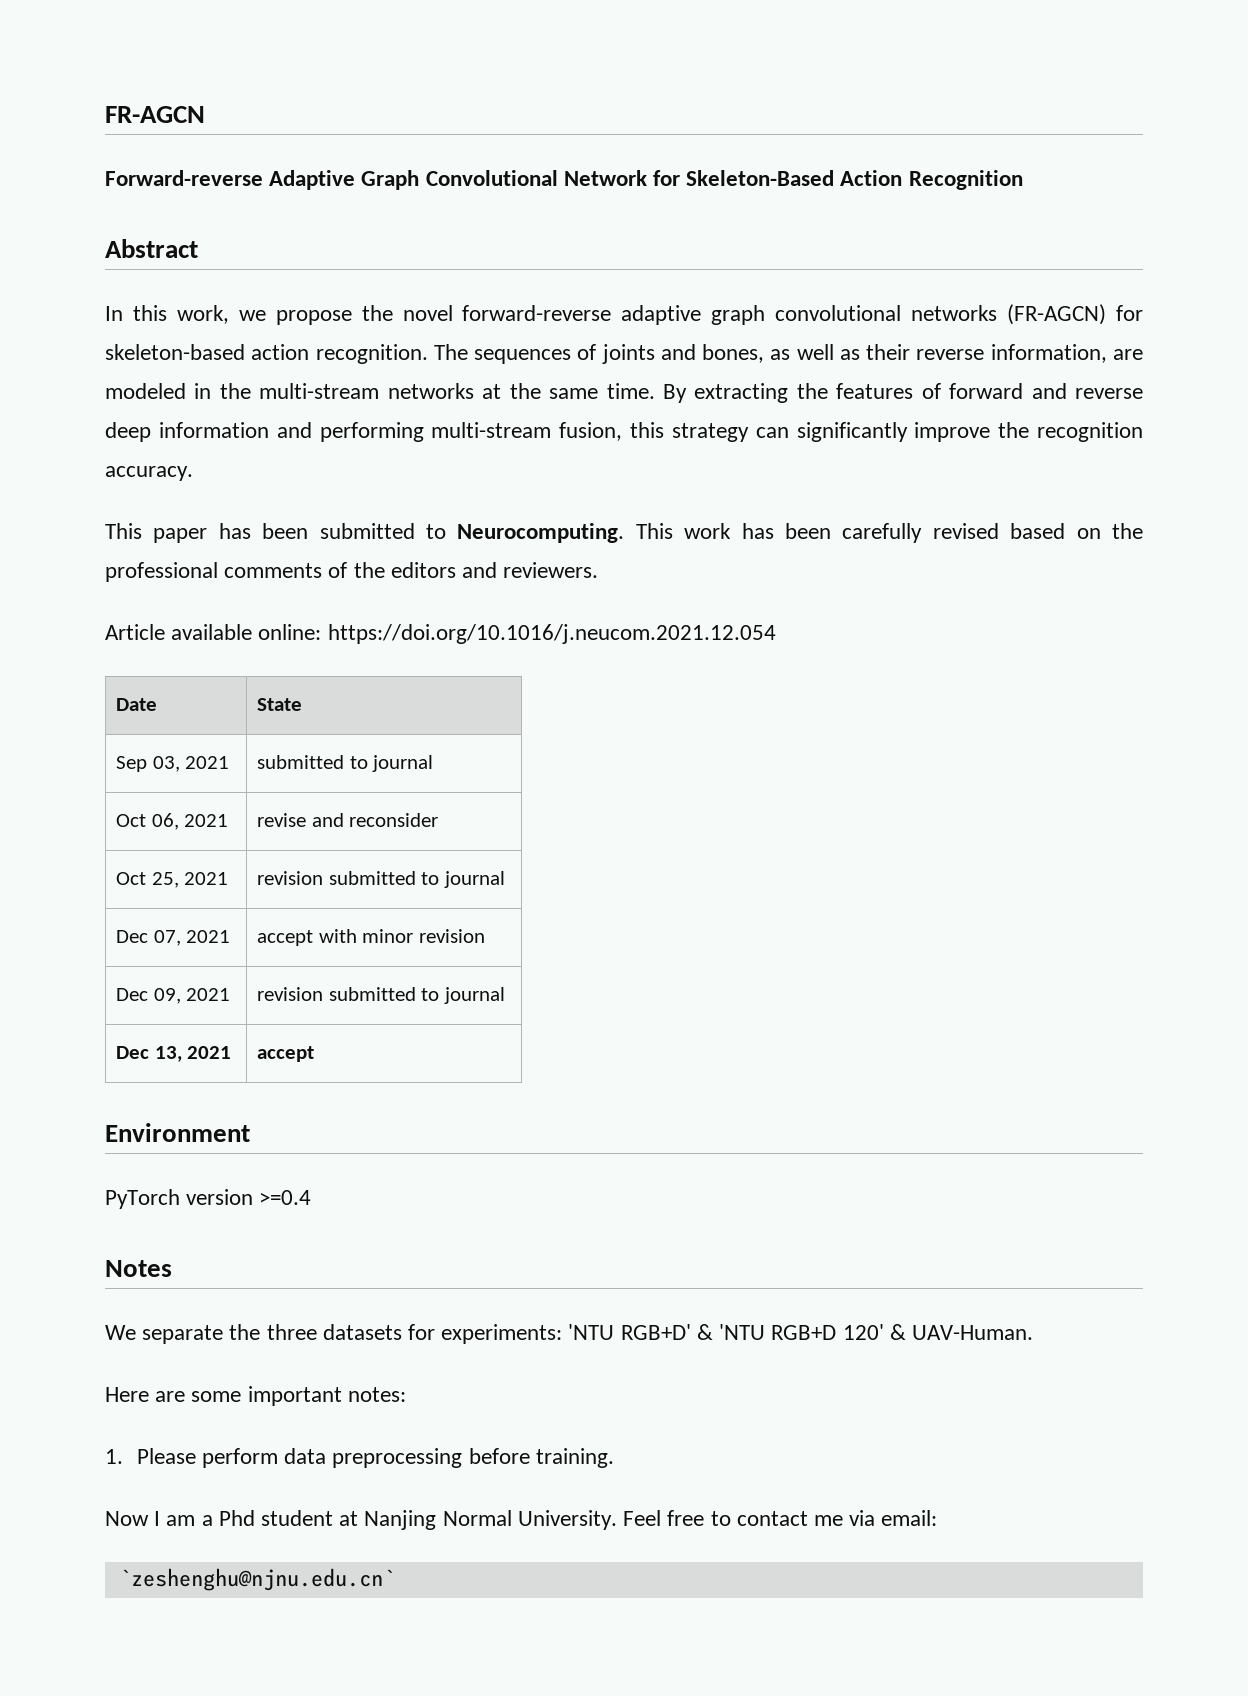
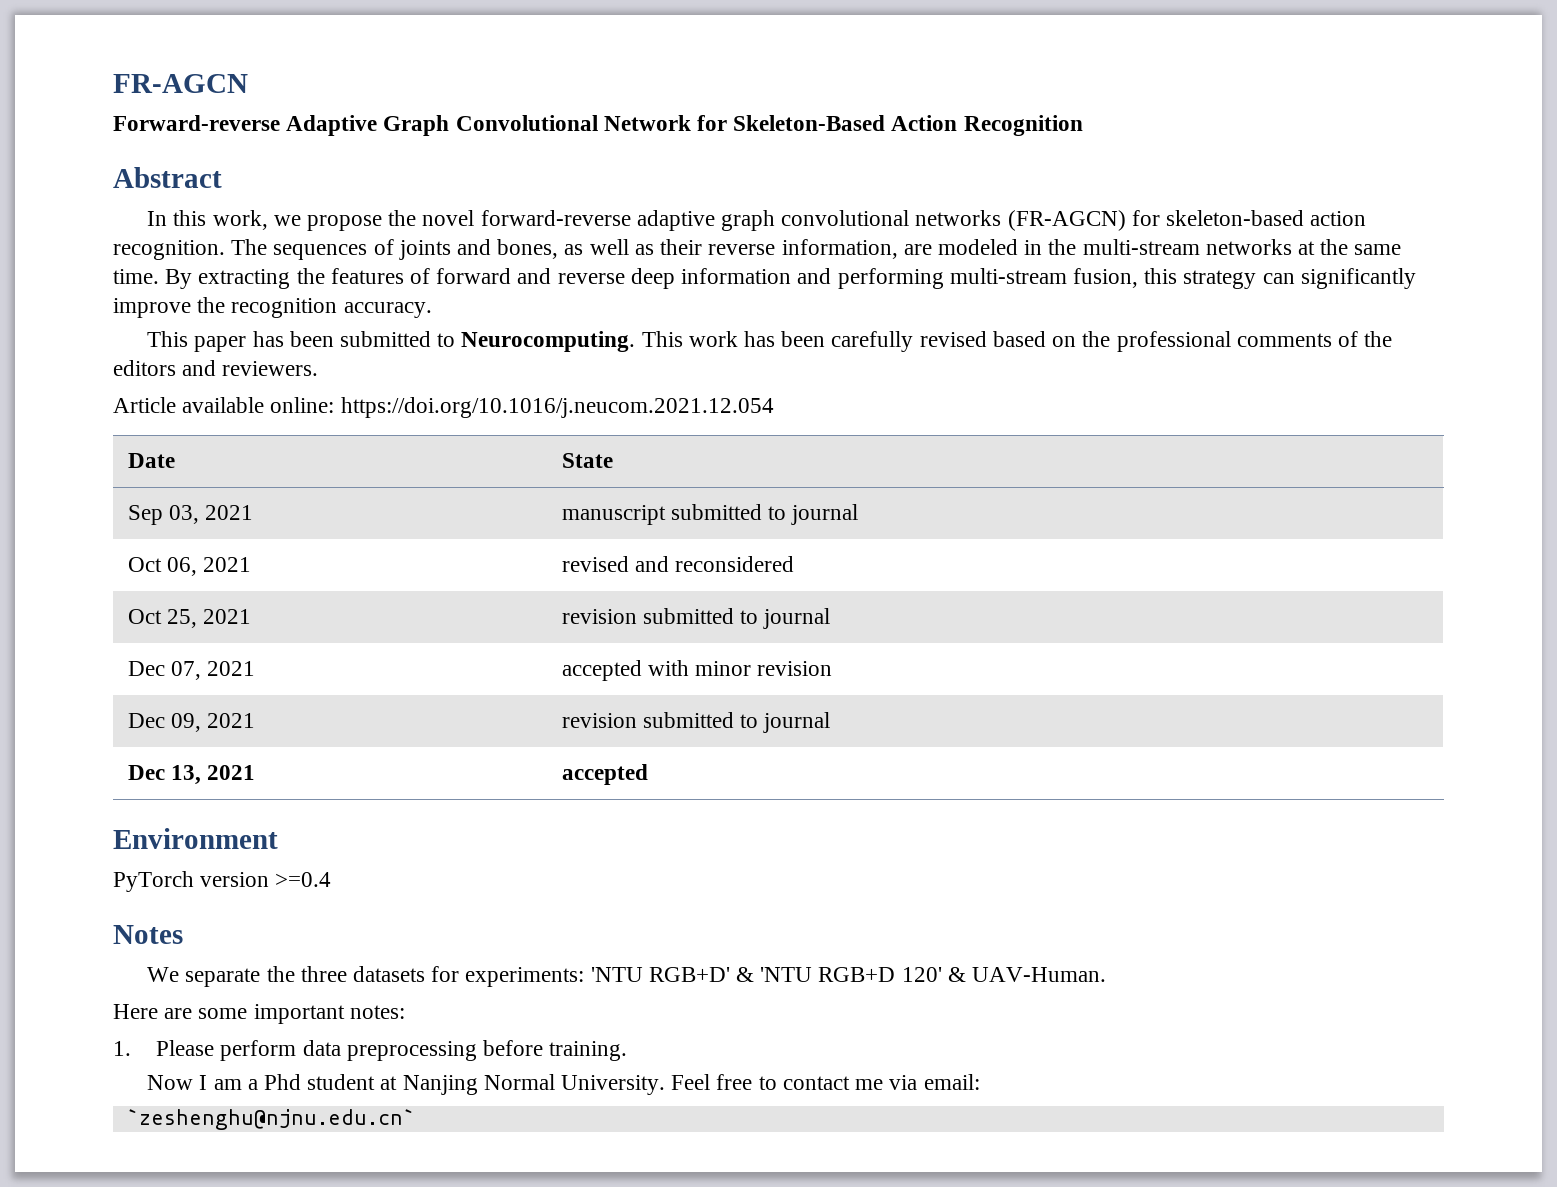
- Sep 03, 2021 | submitted to journal
+ Sep 03, 2021 | manuscript submitted to journal
- Oct 06, 2021 | revise and reconsider
+ Oct 06, 2021 | revised and reconsidered
- Dec 07, 2021 | accept with minor revision
+ Dec 07, 2021 | accepted with minor revision
- Dec 13, 2021 | accept
+ Dec 13, 2021 | accepted

